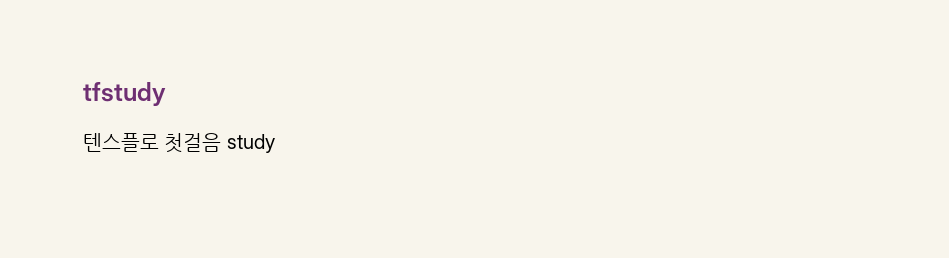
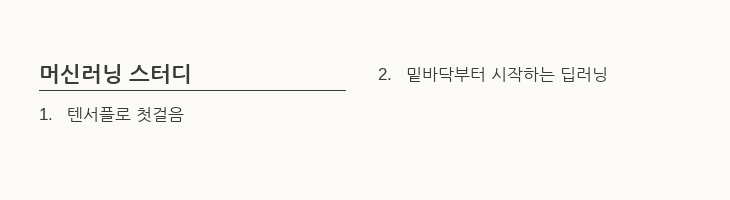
- tfstudy
- 텐스플로 첫걸음 study
+ 머신러닝 스터디
+ 1. 텐서플로 첫걸음
+ 2. 밑바닥부터 시작하는 딥러닝

